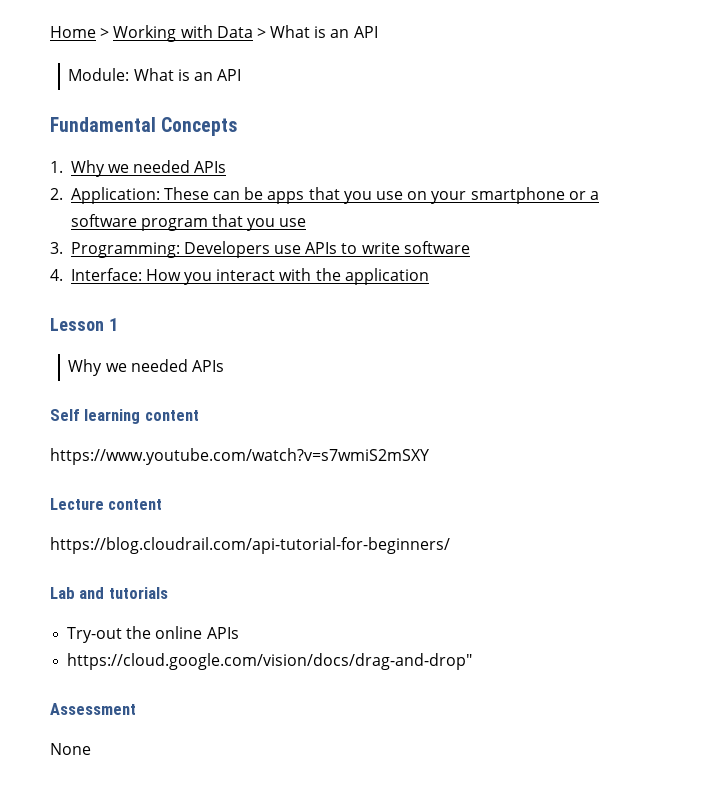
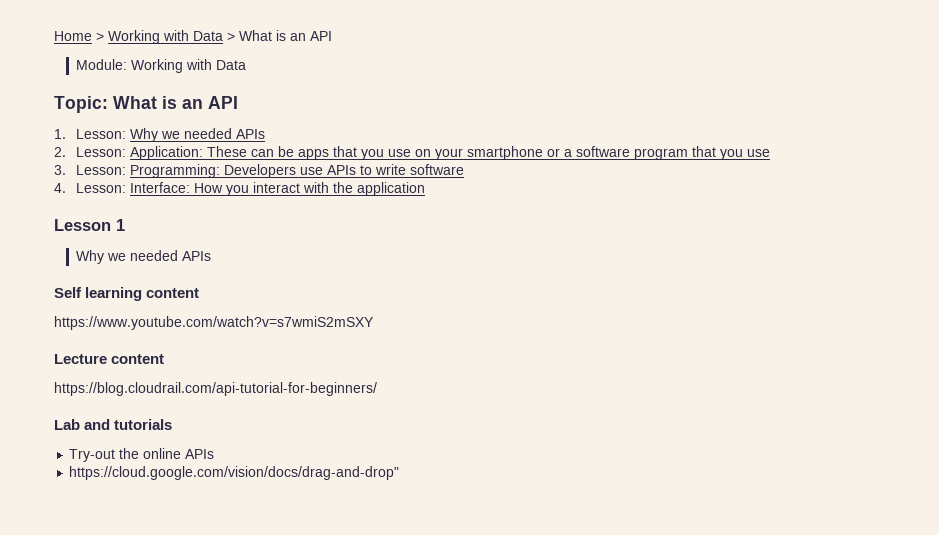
- Module: What is an API
- Fundamental Concepts
+ Module: Working with Data
+ Topic: What is an API
- 1. Why we needed APIs
+ 1. Lesson: Why we needed APIs
- 2. Application: These can be apps that you use on your smartphone or a software program that you use
+ 2. Lesson: Application: These can be apps that you use on your smartphone or a software program that you use
- 3. Programming: Developers use APIs to write software
+ 3. Lesson: Programming: Developers use APIs to write software
- 4. Interface: How you interact with the application
+ 4. Lesson: Interface: How you interact with the application
- Assessment
- None

